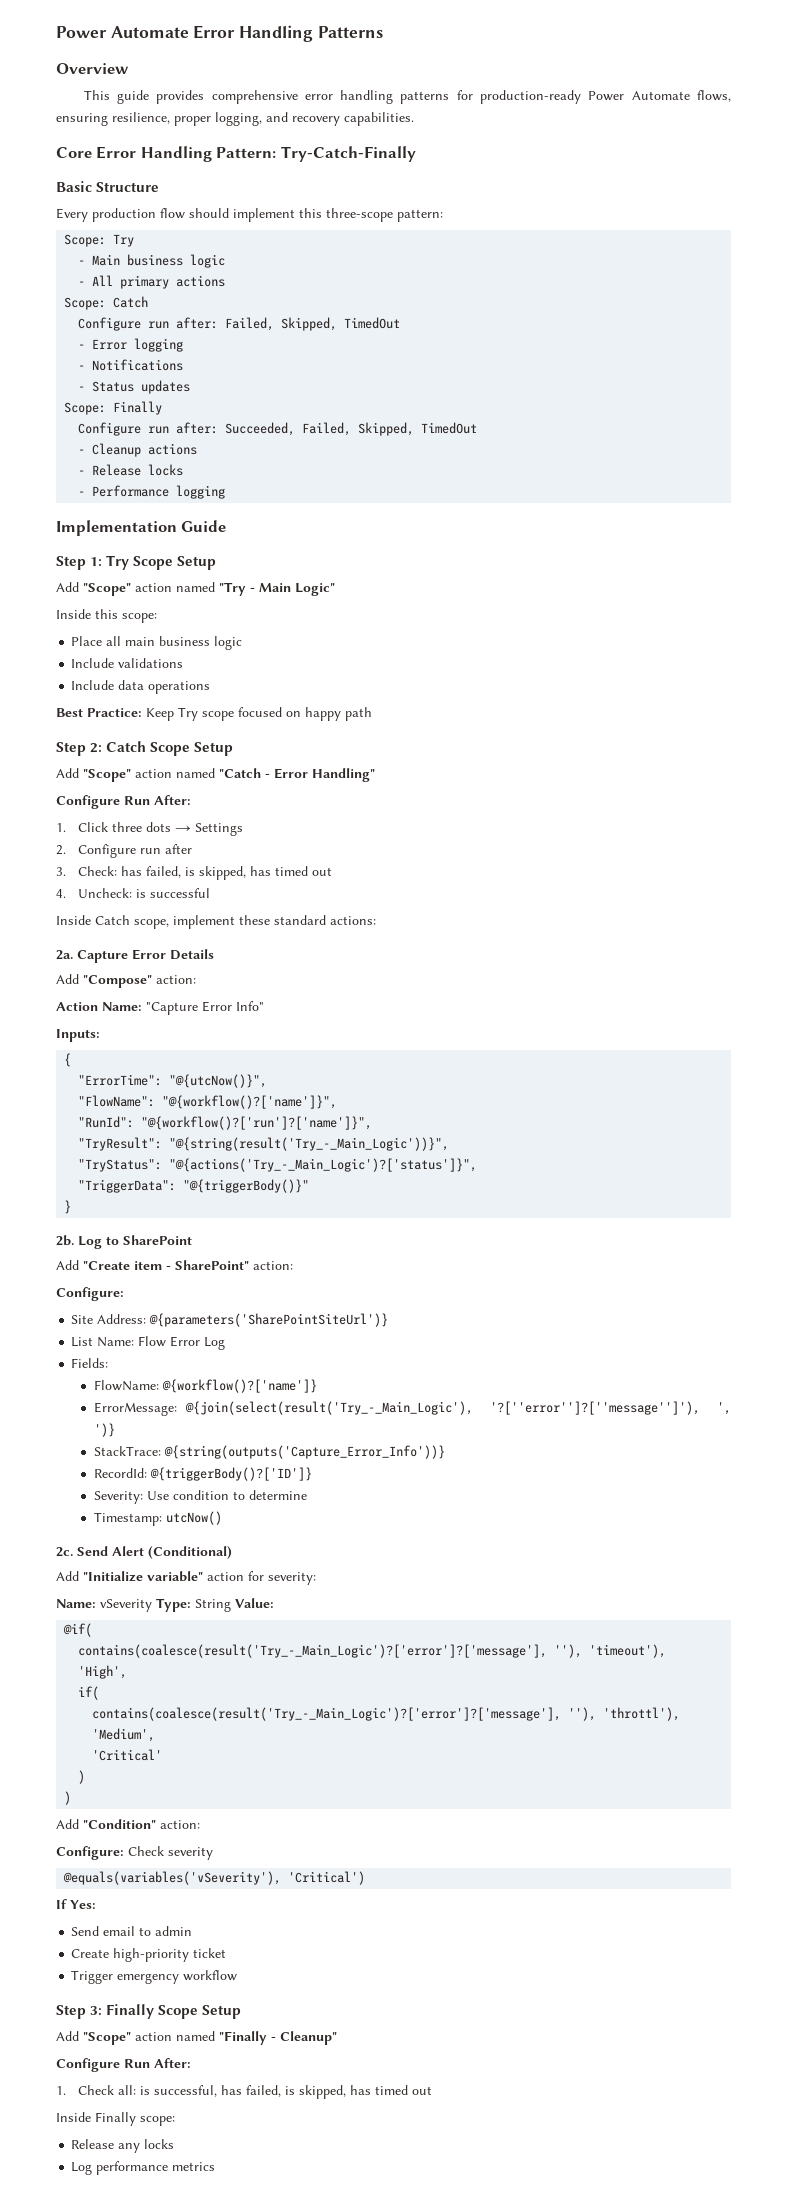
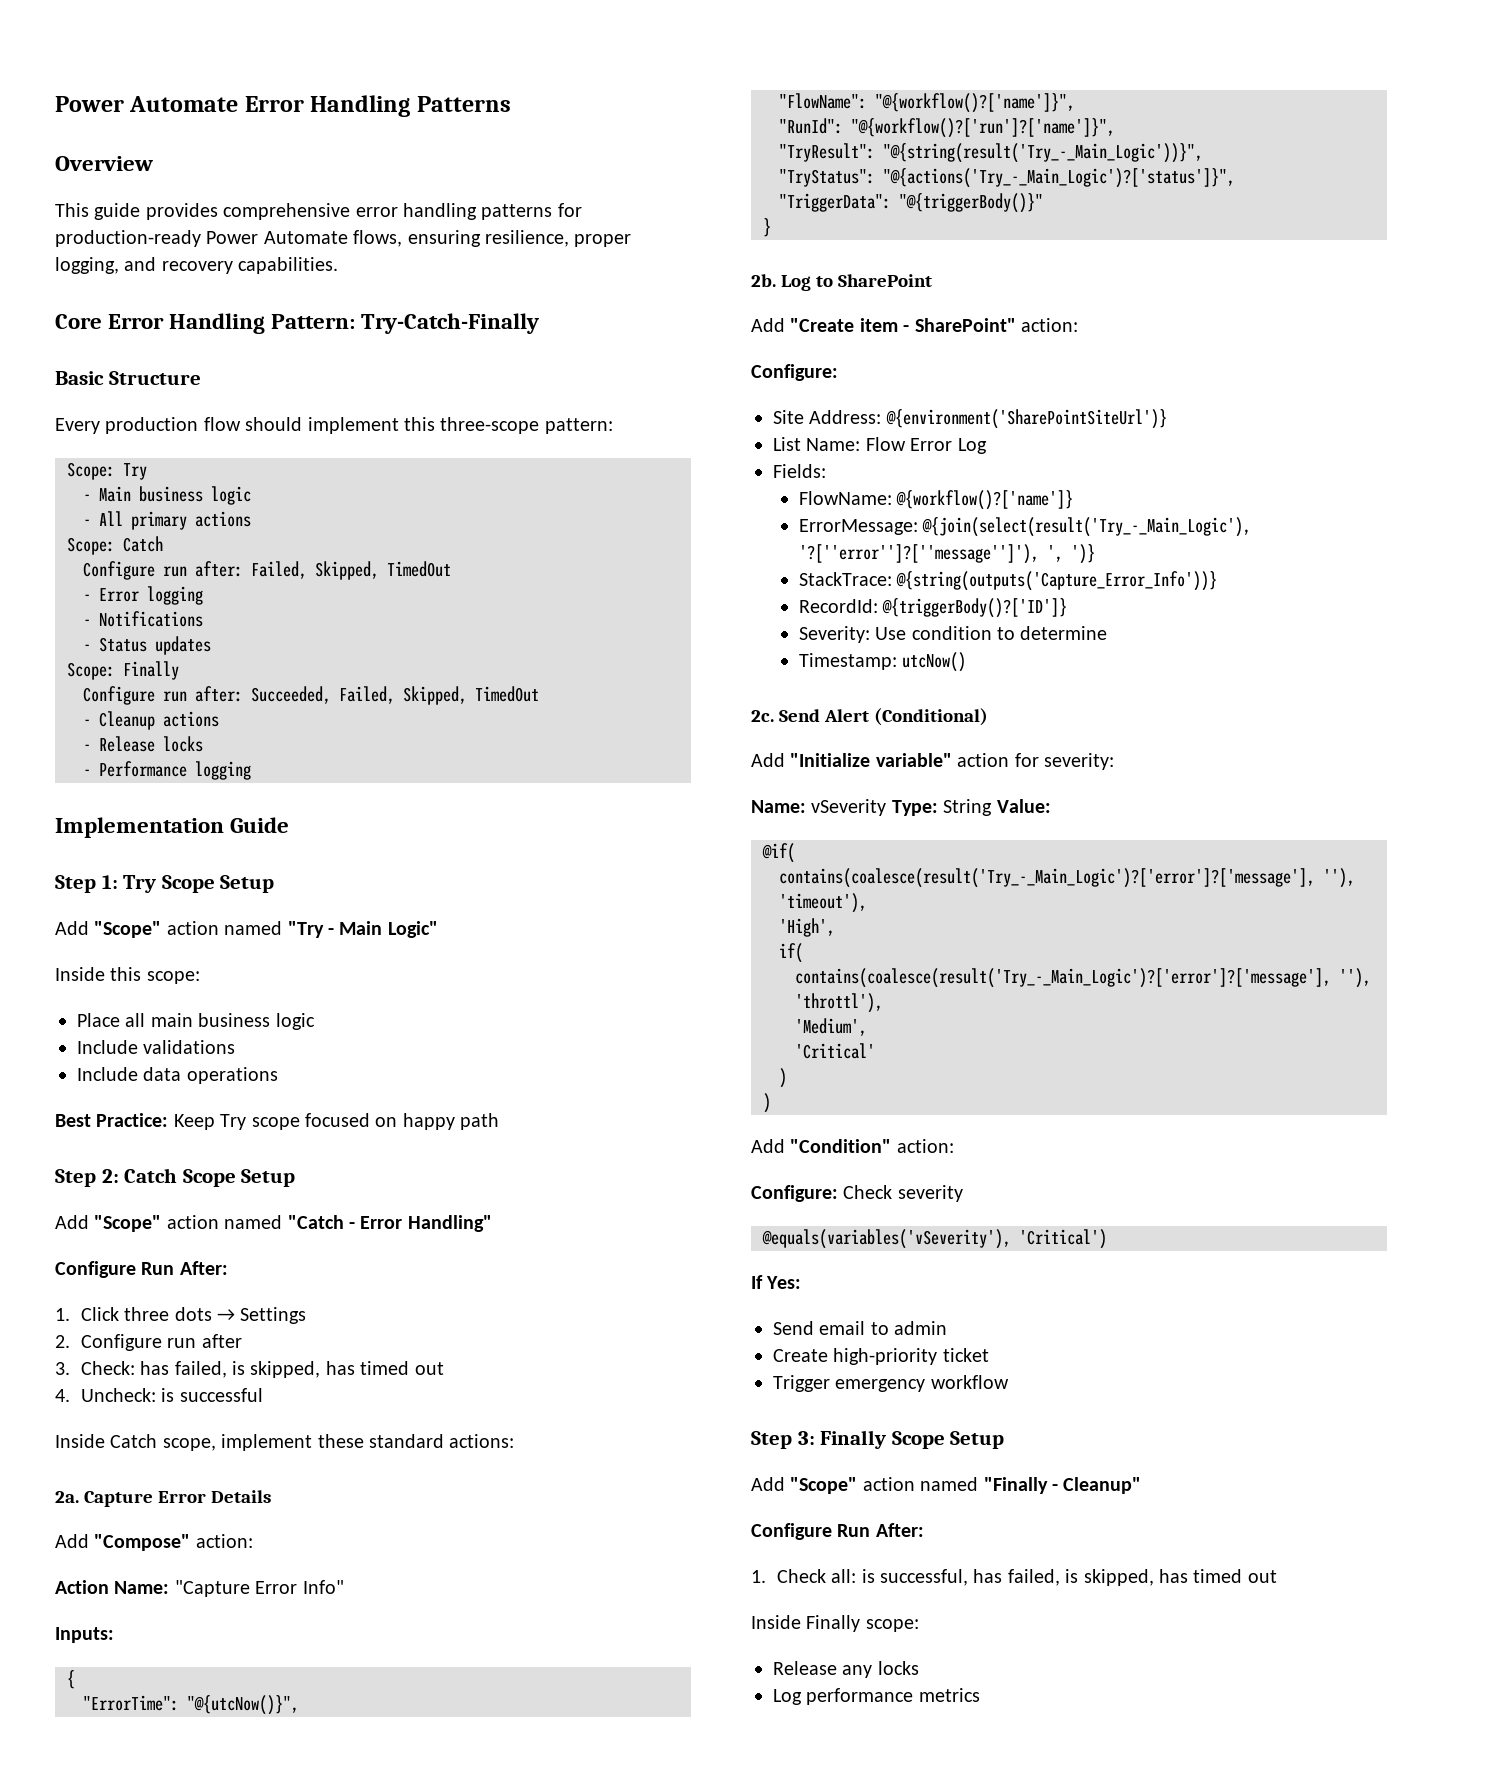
- Site Address: @{parameters('SharePointSiteUrl')}
+ Site Address: @{environment('SharePointSiteUrl')}

